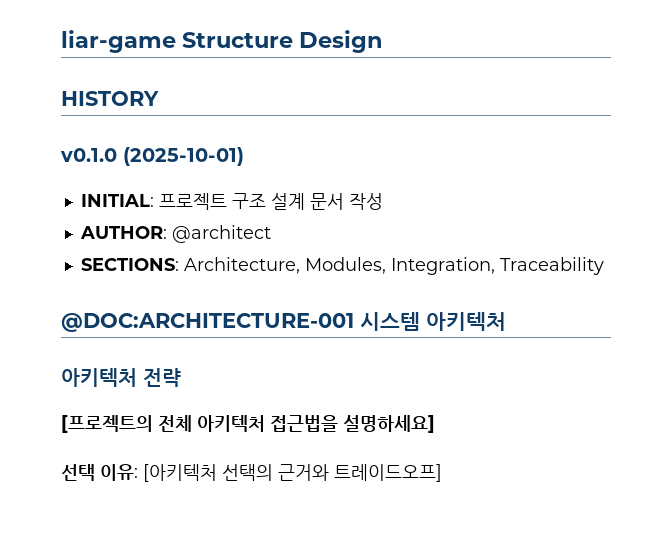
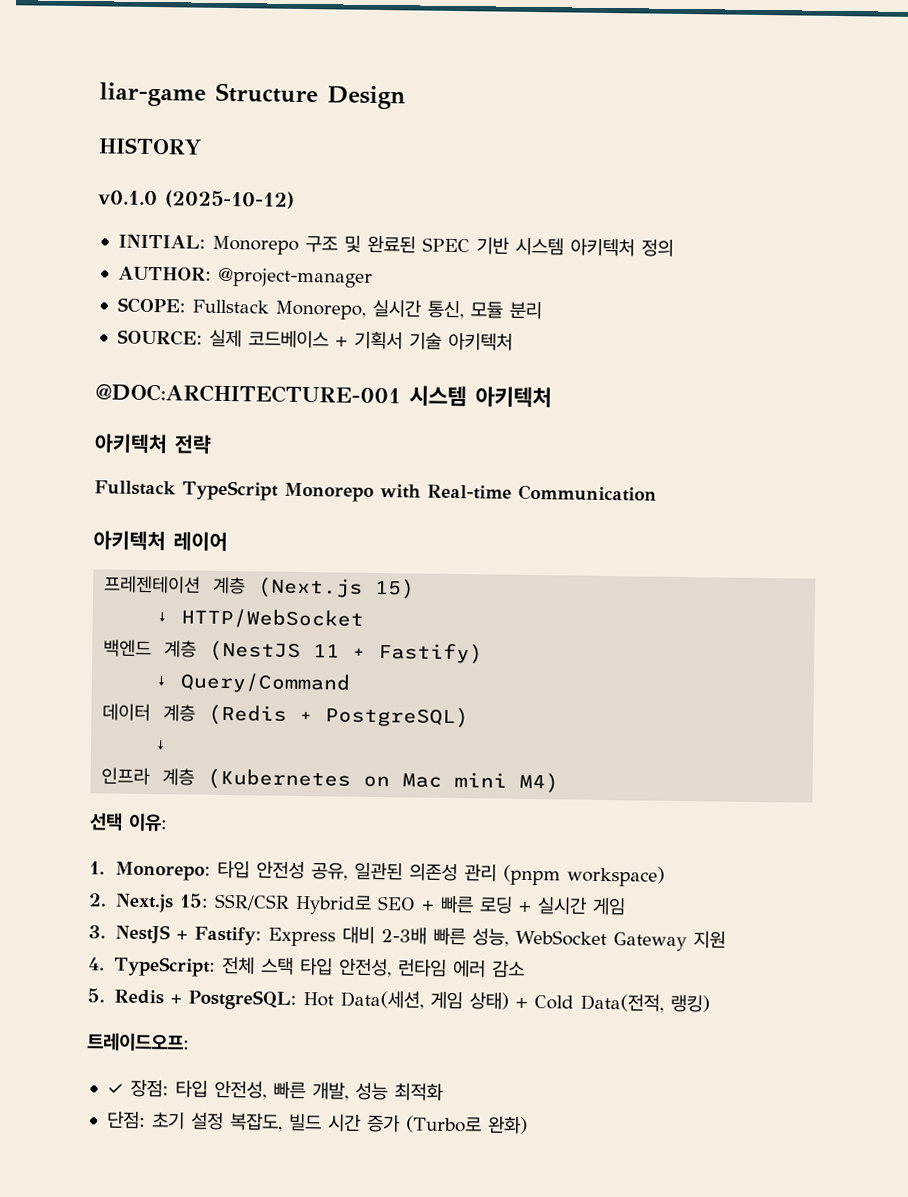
- v0.1.0 (2025-10-01)
+ v0.1.0 (2025-10-12)
- INITIAL: 프로젝트 구조 설계 문서 작성
- AUTHOR: @architect
- SECTIONS: Architecture, Modules, Integration, Traceability
+ INITIAL: Monorepo 구조 및 완료된 SPEC 기반 시스템 아키텍처 정의
+ AUTHOR: @project-manager
+ SCOPE: Fullstack Monorepo, 실시간 통신, 모듈 분리
+ SOURCE: 실제 코드베이스 + 기획서 기술 아키텍처
- [프로젝트의 전체 아키텍처 접근법을 설명하세요]
- 선택 이유: [아키텍처 선택의 근거와 트레이드오프]
+ Fullstack TypeScript Monorepo with Real-time Communication
+ 아키텍처 레이어
+ 프레젠테이션 계층 (Next.js 15)
+ ↓ HTTP/WebSocket
+ 백엔드 계층 (NestJS 11 + Fastify)
+ ↓ Query/Command
+ 데이터 계층 (Redis + PostgreSQL)
+ ↓
+ 인프라 계층 (Kubernetes on Mac mini M4)
+ 선택 이유:
+ 1. Monorepo: 타입 안전성 공유, 일관된 의존성 관리 (pnpm workspace)
+ 2. Next.js 15: SSR/CSR Hybrid로 SEO + 빠른 로딩 + 실시간 게임
+ 3. NestJS + Fastify: Express 대비 2-3배 빠른 성능, WebSocket Gateway 지원
+ 4. TypeScript: 전체 스택 타입 안전성, 런타임 에러 감소
+ 5. Redis + PostgreSQL: Hot Data(세션, 게임 상태) + Cold Data(전적, 랭킹)
+ 트레이드오프:
+ ✓ 장점: 타입 안전성, 빠른 개발, 성능 최적화
+ 단점: 초기 설정 복잡도, 빌드 시간 증가 (Turbo로 완화)

